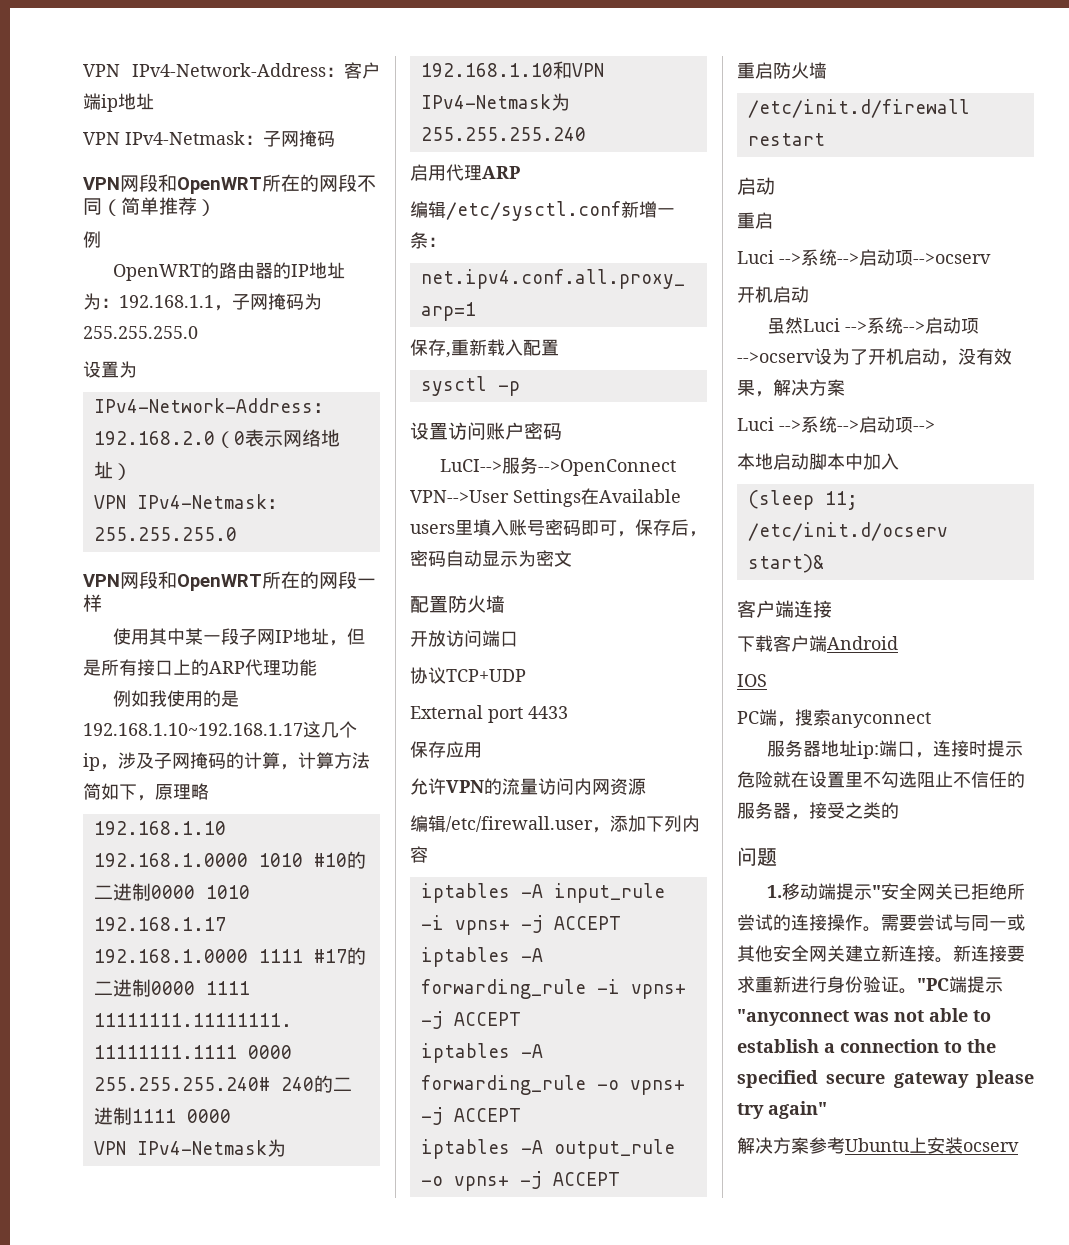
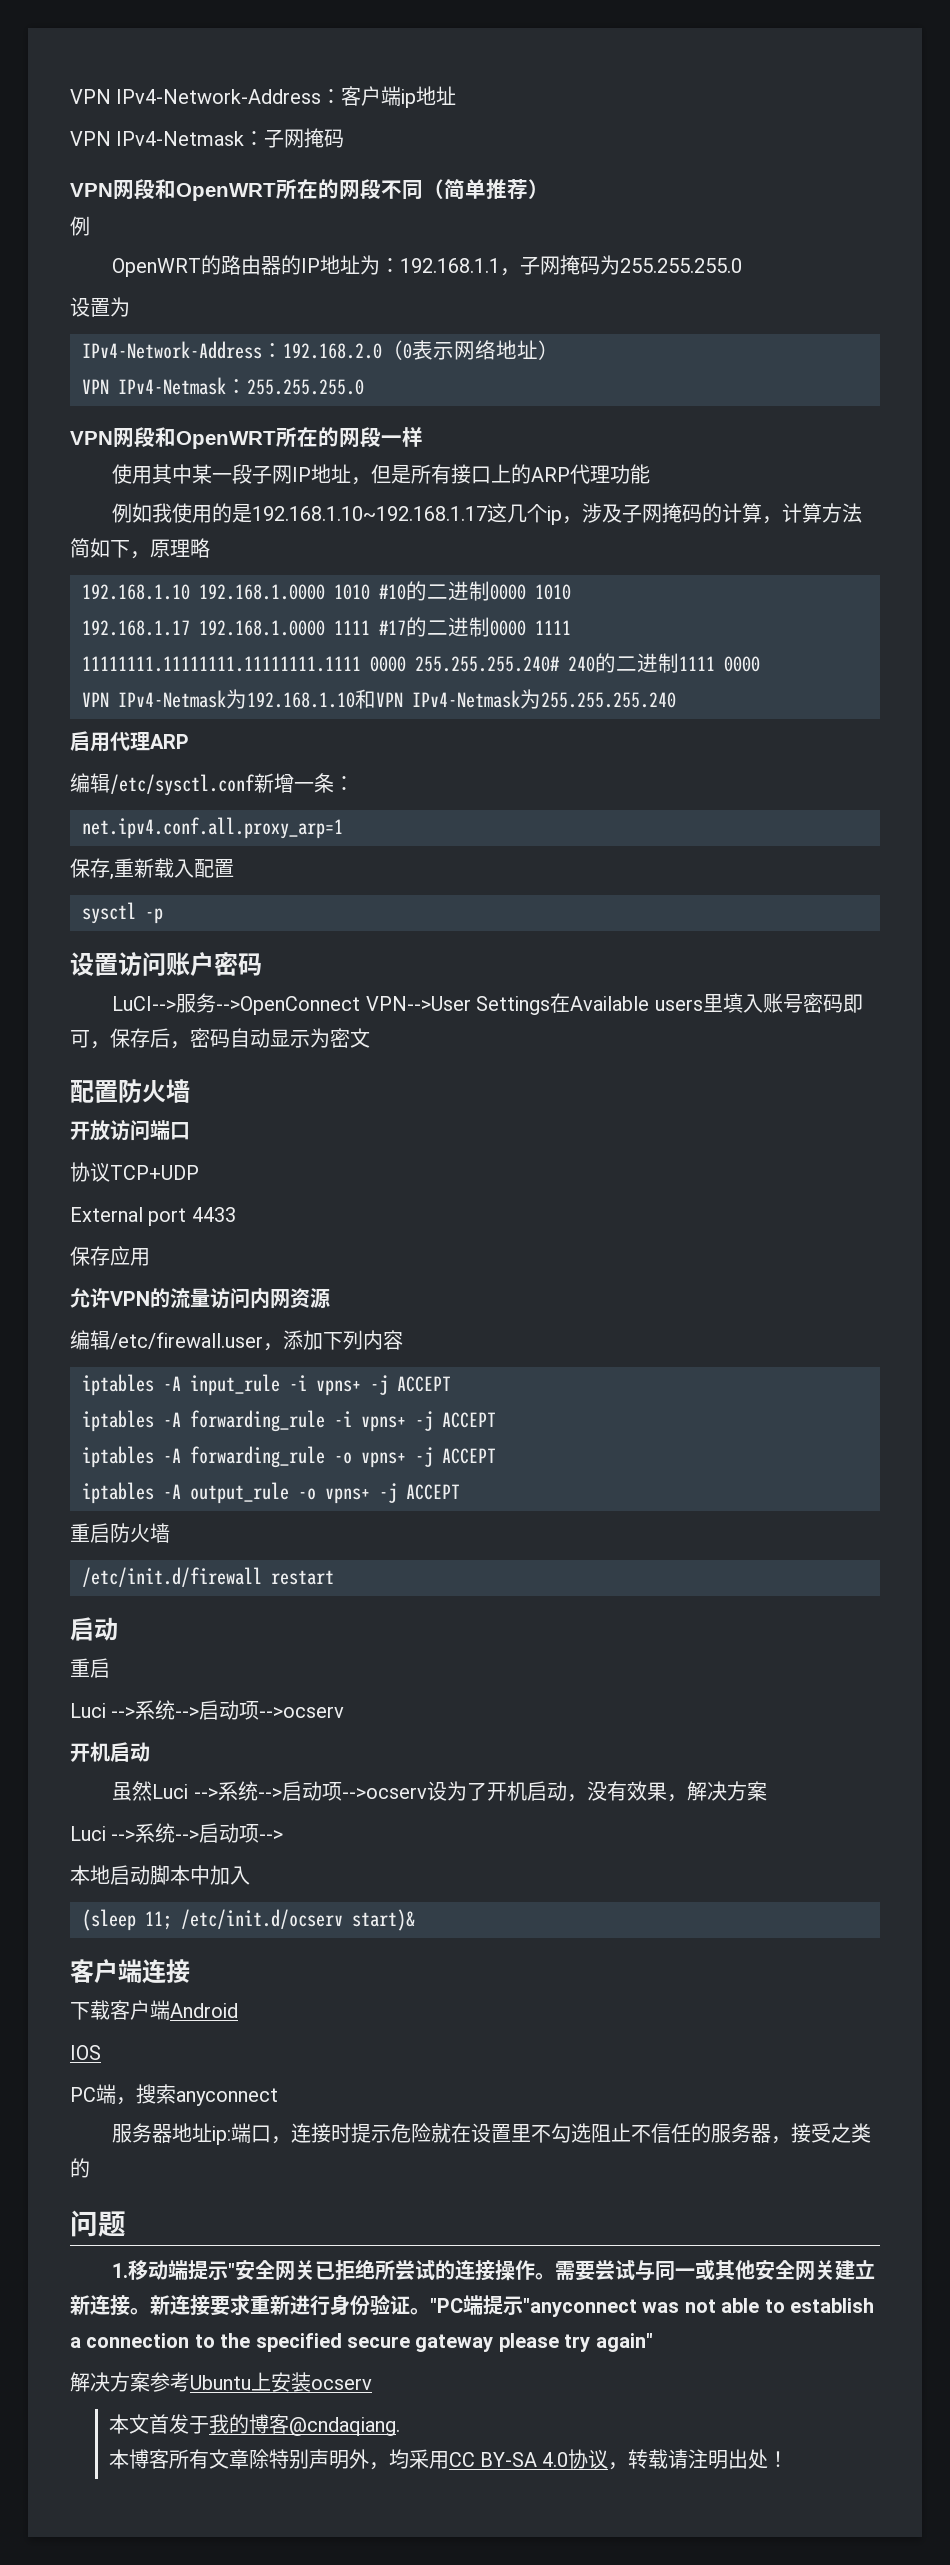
+ 本文首发于我的博客@cndaqiang.
+ 本博客所有文章除特别声明外，均采用CC BY-SA 4.0协议，转载请注明出处！

